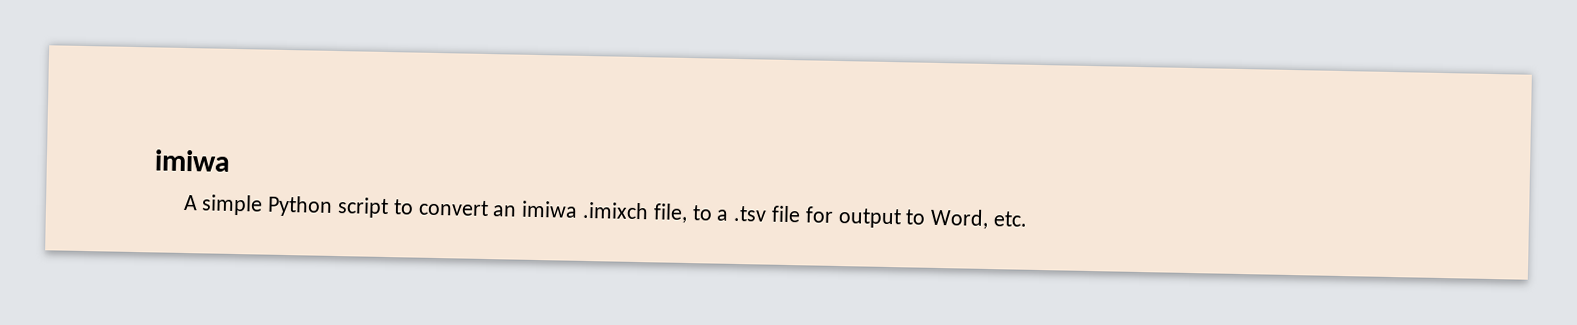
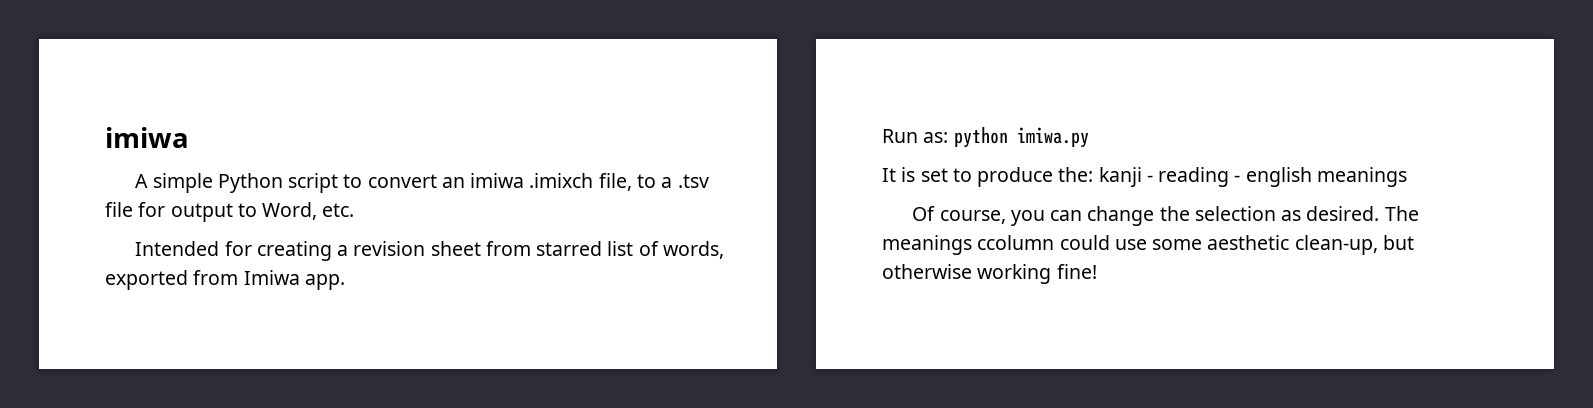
+ Intended for creating a revision sheet from starred list of words, exported from Imiwa app.
+ Run as: python imiwa.py
+ It is set to produce the: kanji - reading - english meanings
+ Of course, you can change the selection as desired. The meanings ccolumn could use some aesthetic clean-up, but otherwise working fine!

